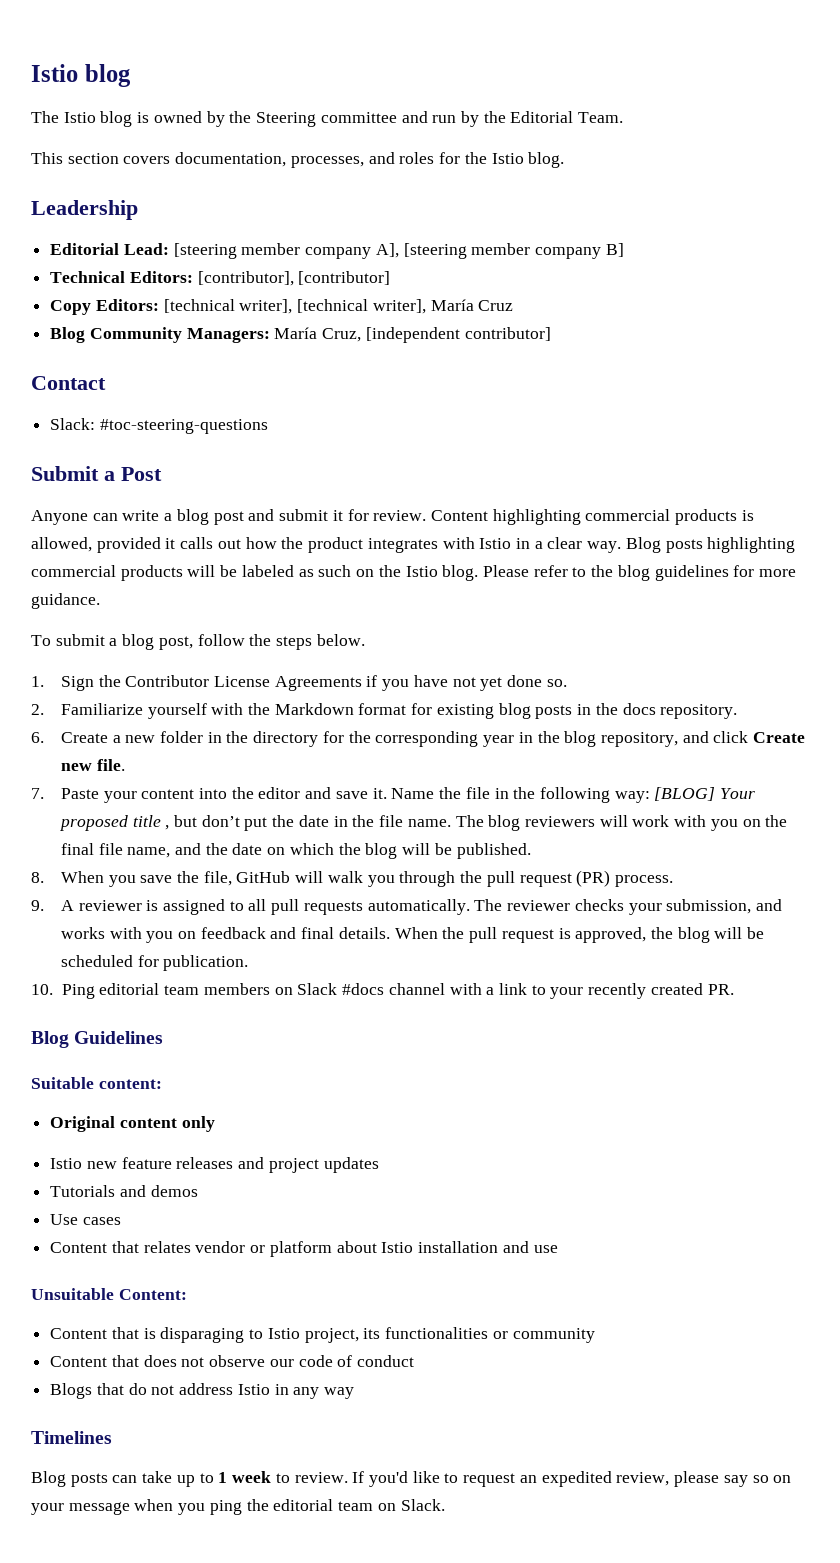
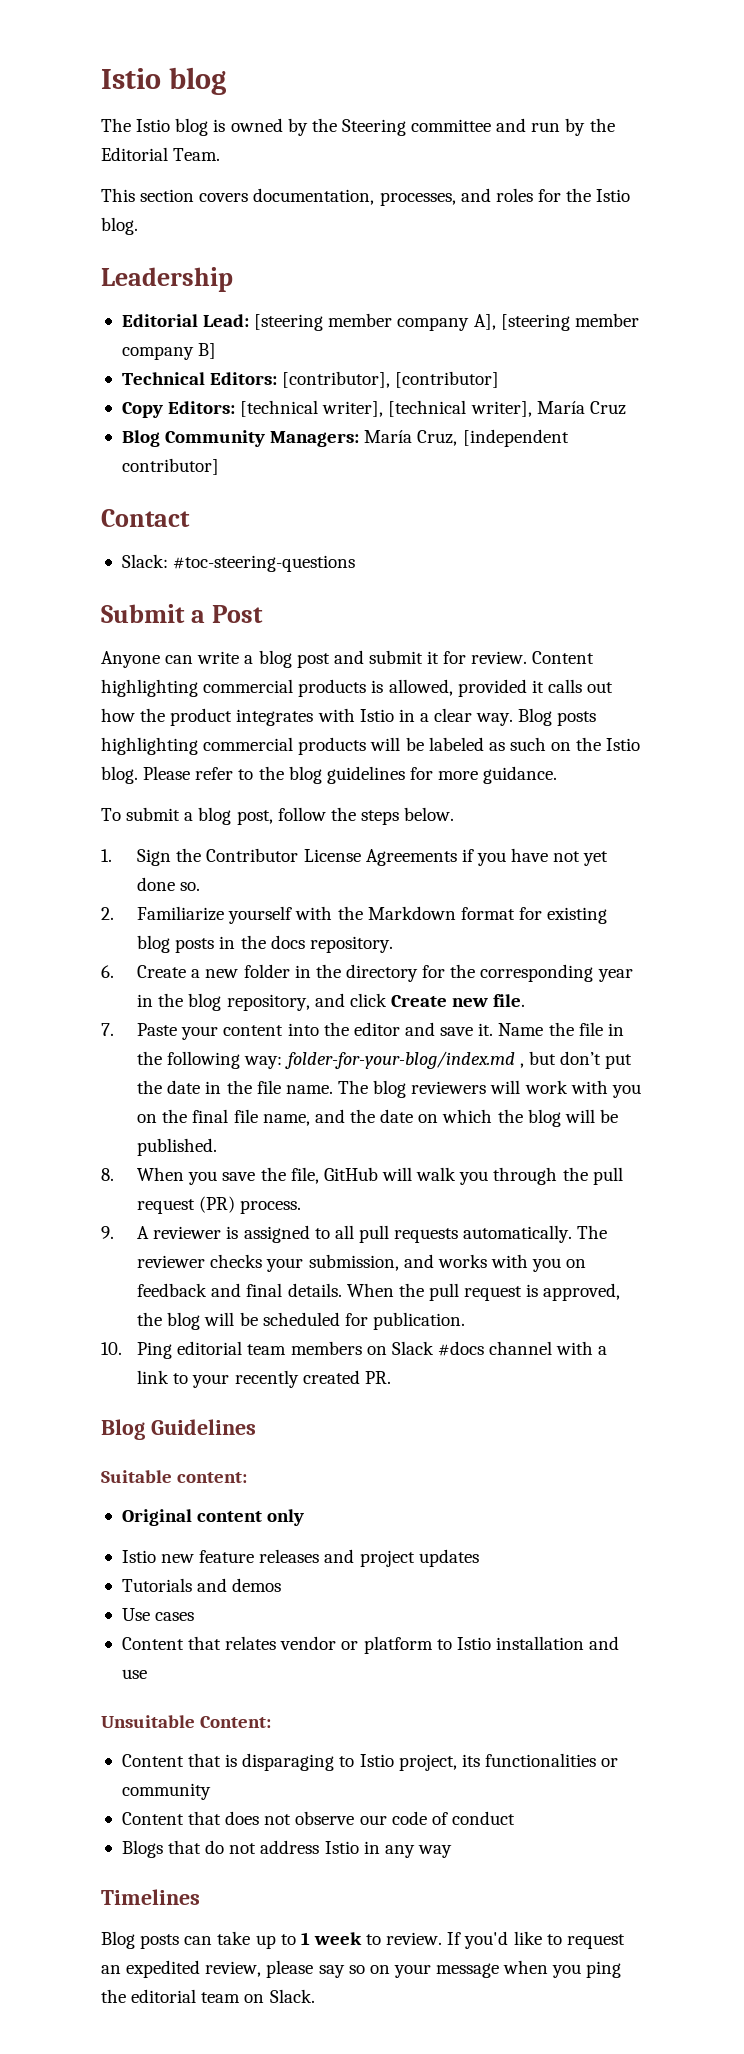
- Name the file in the following way: [BLOG] Your proposed title , but don’t put the date in the file name.
+ Name the file in the following way: folder-for-your-blog/index.md , but don’t put the date in the file name.
- Content that relates vendor or platform about Istio installation and use
+ Content that relates vendor or platform to Istio installation and use

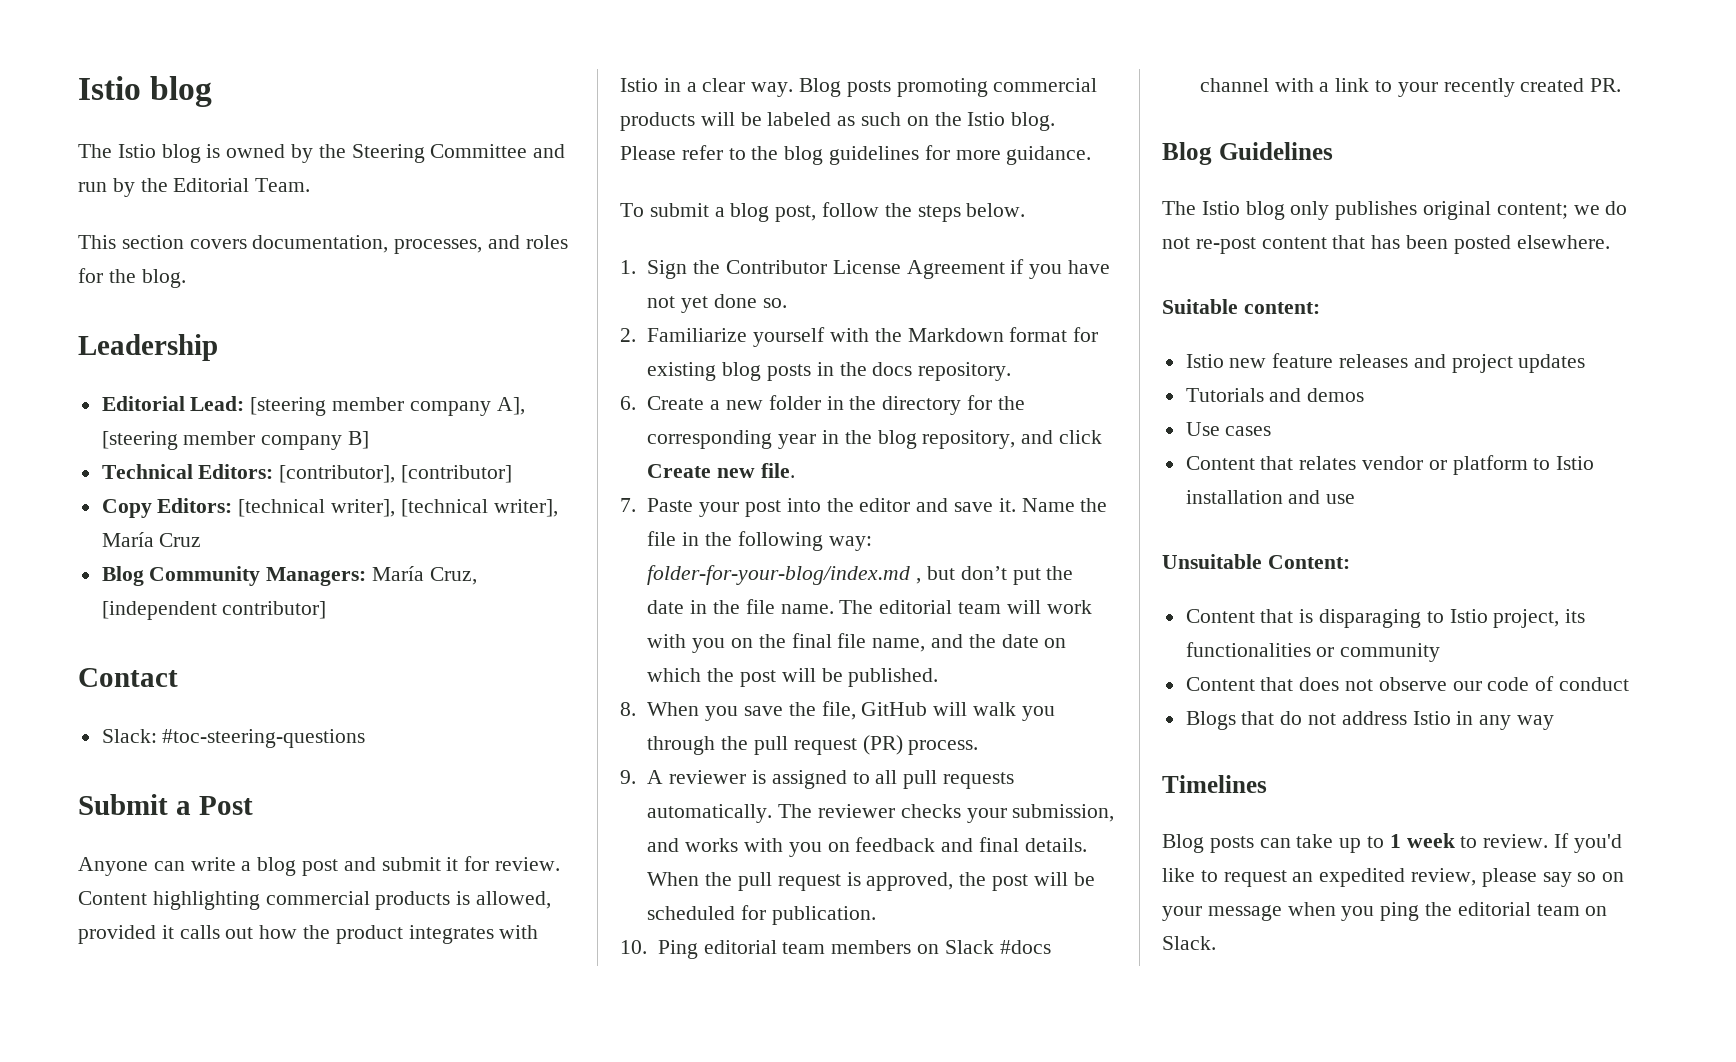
- The Istio blog is owned by the Steering committee and run by the Editorial Team.
+ The Istio blog is owned by the Steering Committee and run by the Editorial Team.
- This section covers documentation, processes, and roles for the Istio blog.
+ This section covers documentation, processes, and roles for the blog.
- Blog posts highlighting commercial products will be labeled as such on the Istio blog.
+ Blog posts promoting commercial products will be labeled as such on the Istio blog.
- 1. Sign the Contributor License Agreements if you have not yet done so.
+ 1. Sign the Contributor License Agreement if you have not yet done so.
- 7. Paste your content into the editor and save it.
+ 7. Paste your post into the editor and save it.
- The blog reviewers will work with you on the final file name, and the date on which the blog will be published.
+ The editorial team will work with you on the final file name, and the date on which the post will be published.
- When the pull request is approved, the blog will be scheduled for publication.
+ When the pull request is approved, the post will be scheduled for publication.
+ The Istio blog only publishes original content; we do not re-post content that has been posted elsewhere.
- Original content only

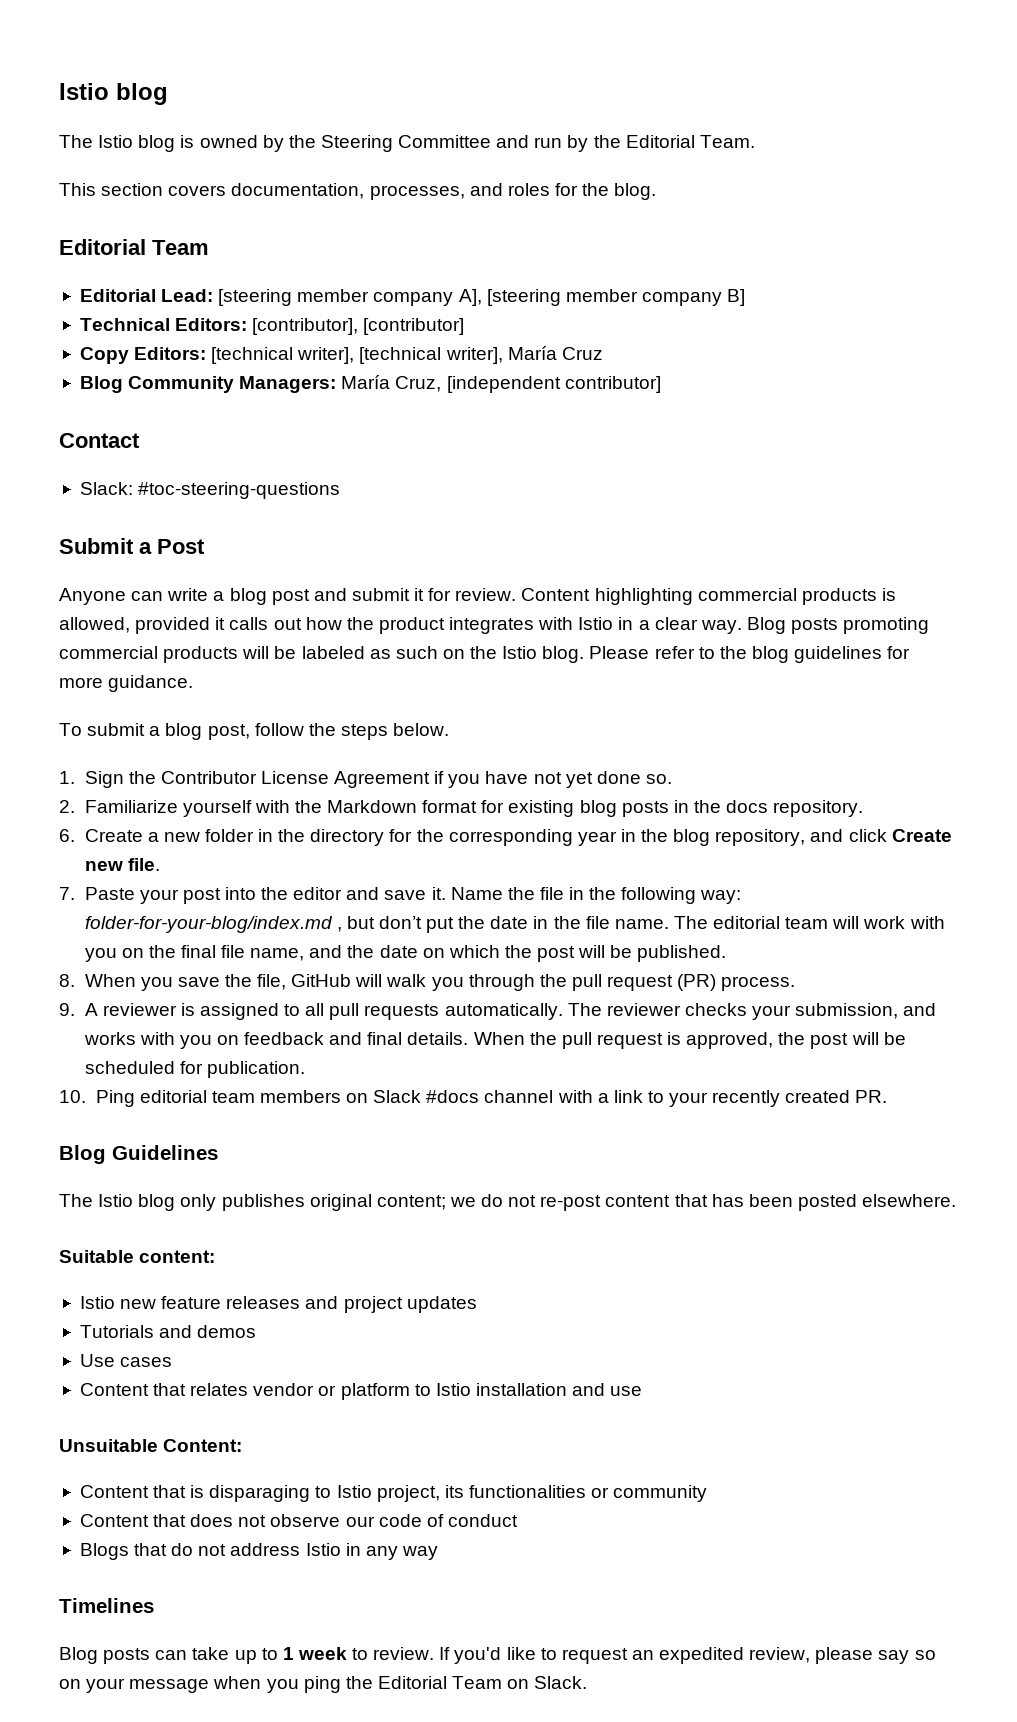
  This section covers documentation, processes, and roles for the blog.
- Leadership
+ Editorial Team
- If you'd like to request an expedited review, please say so on your message when you ping the editorial team on Slack.
+ If you'd like to request an expedited review, please say so on your message when you ping the Editorial Team on Slack.

